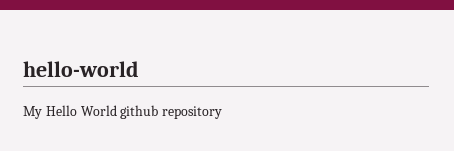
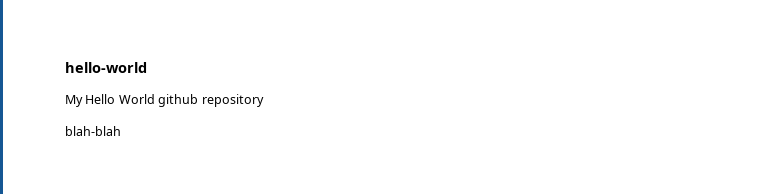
+ blah-blah

